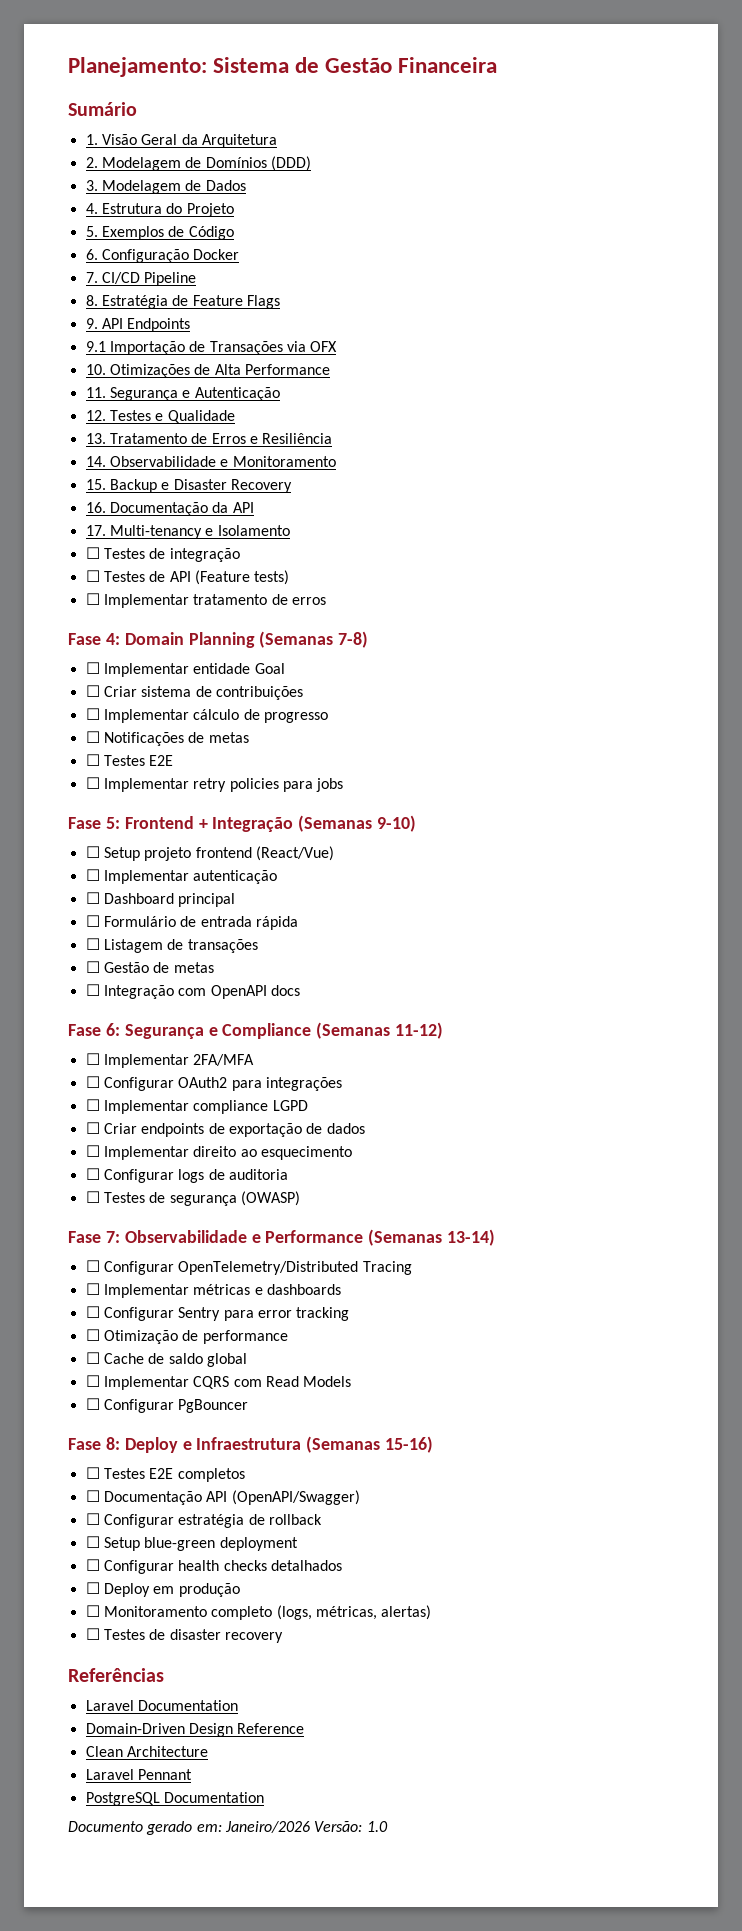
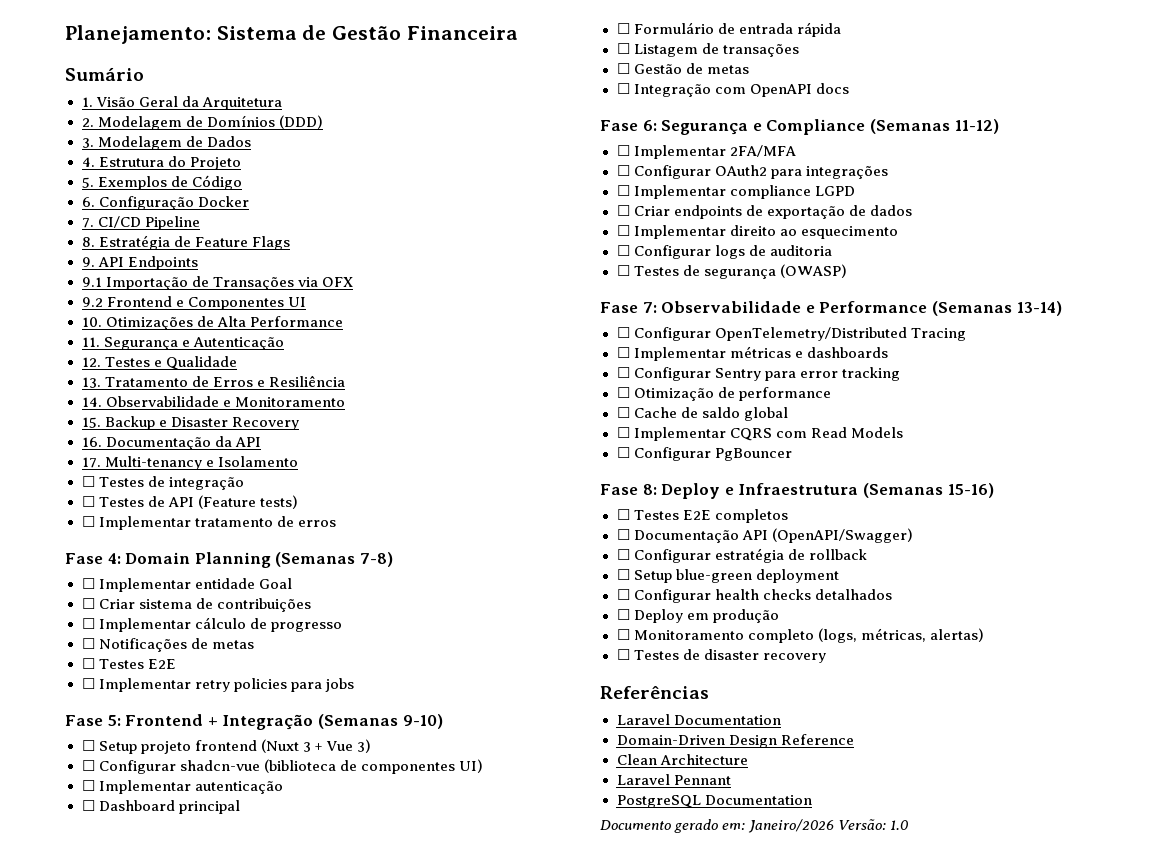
+ 9.2 Frontend e Componentes UI
- ☐ Setup projeto frontend (React/Vue)
+ ☐ Setup projeto frontend (Nuxt 3 + Vue 3)
+ ☐ Configurar shadcn-vue (biblioteca de componentes UI)

